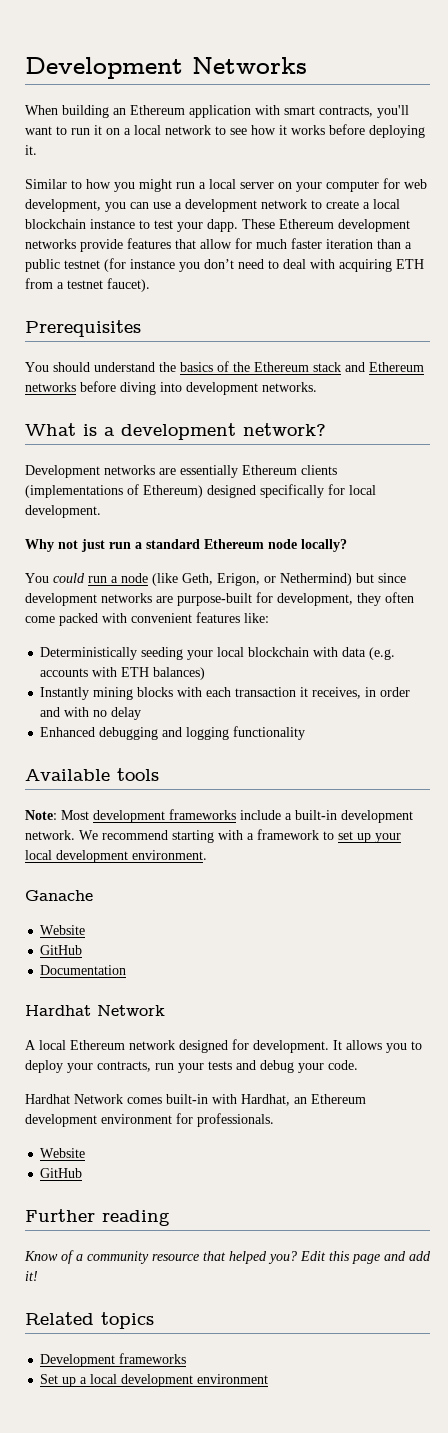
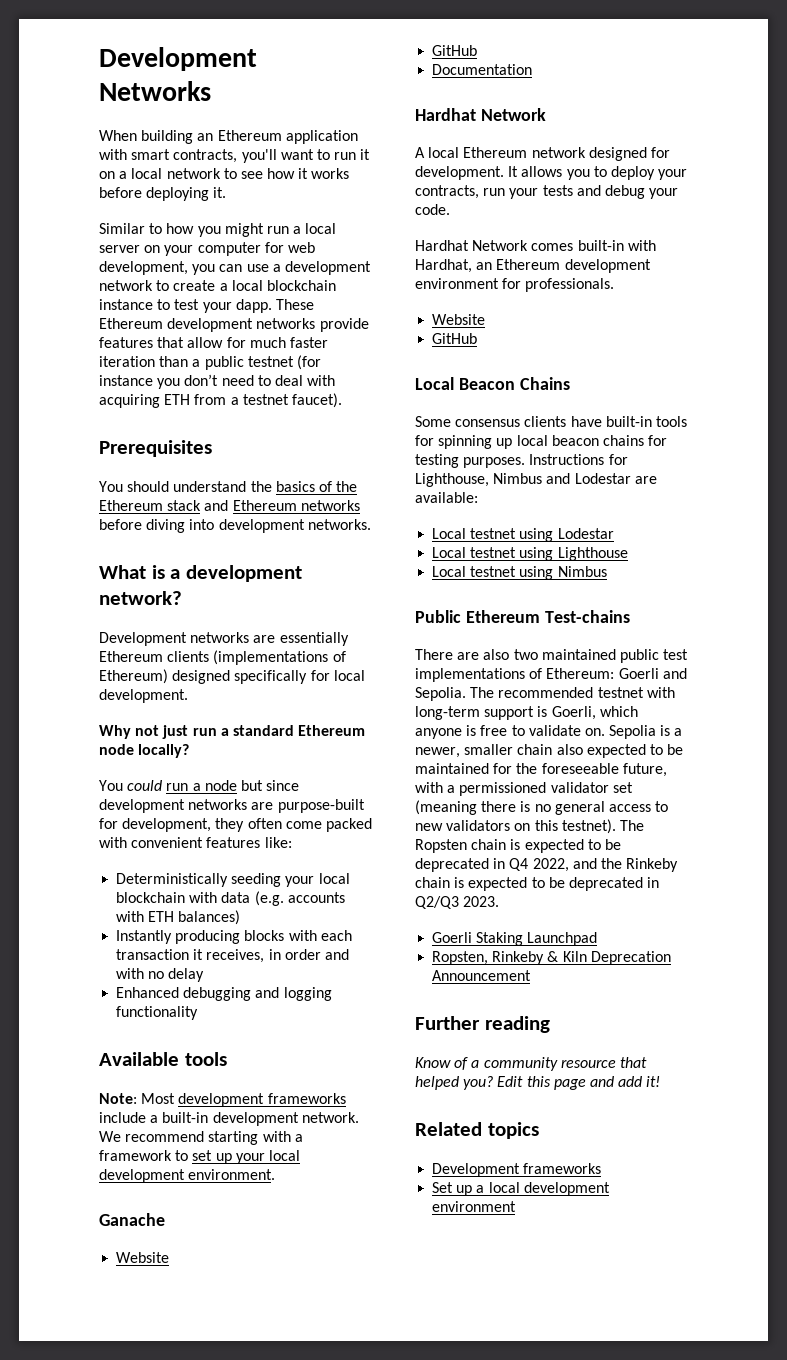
- You could run a node (like Geth, Erigon, or Nethermind) but since development networks are purpose-built for development, they often come packed with convenient features like:
+ You could run a node but since development networks are purpose-built for development, they often come packed with convenient features like:
- Instantly mining blocks with each transaction it receives, in order and with no delay
+ Instantly producing blocks with each transaction it receives, in order and with no delay
+ Local Beacon Chains
+ Some consensus clients have built-in tools for spinning up local beacon chains for testing purposes. Instructions for Lighthouse, Nimbus and Lodestar are available:
+ Local testnet using Lodestar
+ Local testnet using Lighthouse
+ Local testnet using Nimbus
+ Public Ethereum Test-chains
+ There are also two maintained public test implementations of Ethereum: Goerli and Sepolia. The recommended testnet with long-term support is Goerli, which anyone is free to validate on. Sepolia is a newer, smaller chain also expected to be maintained for the foreseeable future, with a permissioned validator set (meaning there is no general access to new validators on this testnet). The Ropsten chain is expected to be deprecated in Q4 2022, and the Rinkeby chain is expected to be deprecated in Q2/Q3 2023.
+ Goerli Staking Launchpad
+ Ropsten, Rinkeby & Kiln Deprecation Announcement

